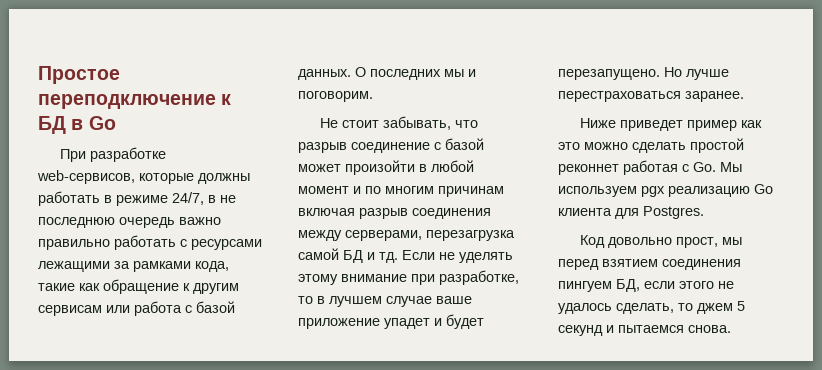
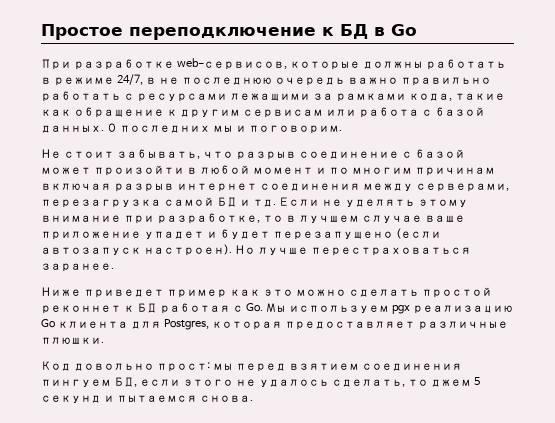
- Не стоит забывать, что разрыв соединение с базой может произойти в любой момент и по многим причинам включая разрыв соединения между серверами, перезагрузка самой БД и тд.
+ Не стоит забывать, что разрыв соединение с базой может произойти в любой момент и по многим причинам включая разрыв интернет соединения между серверами, перезагрузка самой БД и тд.
- Если не уделять этому внимание при разработке, то в лучшем случае ваше приложение упадет и будет перезапущено.
+ Если не уделять этому внимание при разработке, то в лучшем случае ваше приложение упадет и будет перезапущено (если автозапуск настроен).
- Ниже приведет пример как это можно сделать простой реконнет работая с Go. Мы используем pgx реализацию Go клиента для Postgres.
+ Ниже приведет пример как это можно сделать простой реконнет к БД работая с Go. Мы используем pgx реализацию Go клиента для Postgres, которая предоставляет различные плюшки.
- Код довольно прост, мы перед взятием соединения пингуем БД, если этого не удалось сделать, то джем 5 секунд и пытаемся снова.
+ Код довольно прост: мы перед взятием соединения пингуем БД, если этого не удалось сделать, то джем 5 секунд и пытаемся снова.

